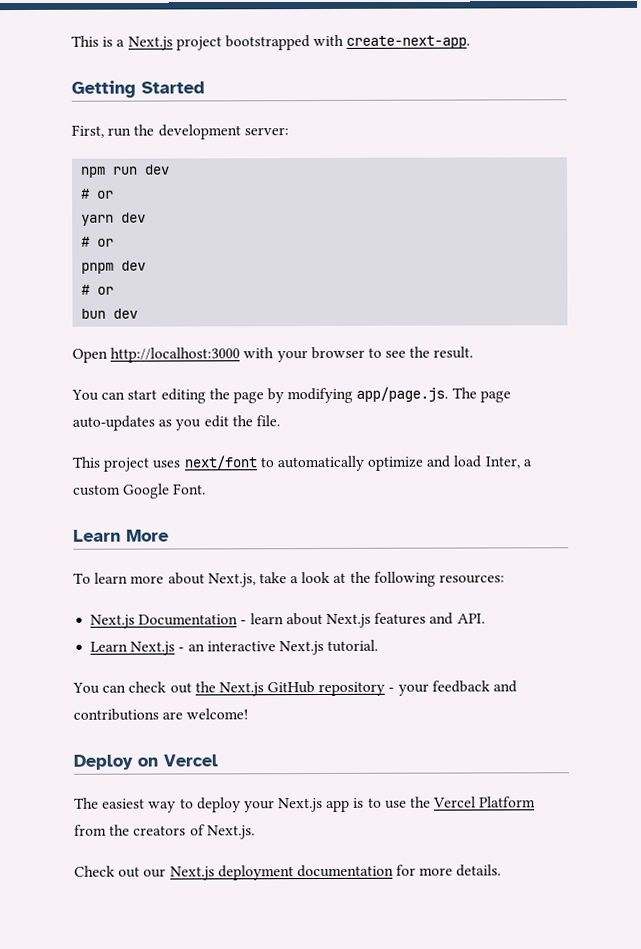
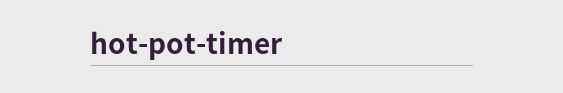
- This is a Next.js project bootstrapped with create-next-app.
- Getting Started
- First, run the development server:
- npm run dev
- # or
- yarn dev
- # or
- pnpm dev
- # or
- bun dev
- Open http://localhost:3000 with your browser to see the result.
- You can start editing the page by modifying app/page.js. The page auto-updates as you edit the file.
- This project uses next/font to automatically optimize and load Inter, a custom Google Font.
- Learn More
- To learn more about Next.js, take a look at the following resources:
- Next.js Documentation - learn about Next.js features and API.
- Learn Next.js - an interactive Next.js tutorial.
- You can check out the Next.js GitHub repository - your feedback and contributions are welcome!
- Deploy on Vercel
- The easiest way to deploy your Next.js app is to use the Vercel Platform from the creators of Next.js.
- Check out our Next.js deployment documentation for more details.
+ hot-pot-timer

